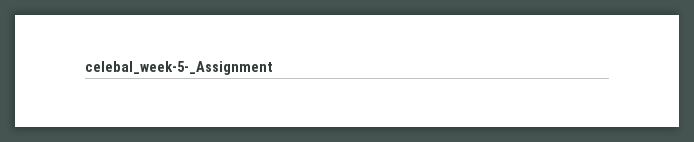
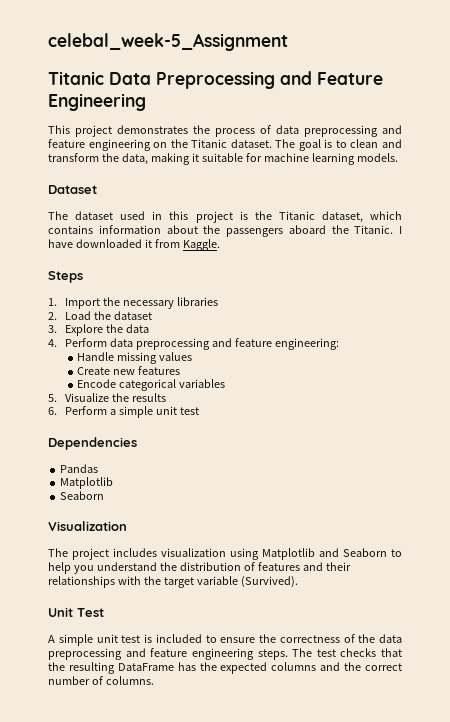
- celebal_week-5-_Assignment
+ celebal_week-5_Assignment
+ Titanic Data Preprocessing and Feature Engineering
+ This project demonstrates the process of data preprocessing and feature engineering on the Titanic dataset. The goal is to clean and transform the data, making it suitable for machine learning models.
+ Dataset
+ The dataset used in this project is the Titanic dataset, which contains information about the passengers aboard the Titanic. I have downloaded it from Kaggle.
+ Steps
+ 1. Import the necessary libraries
+ 2. Load the dataset
+ 3. Explore the data
+ 4. Perform data preprocessing and feature engineering:
+ Handle missing values
+ Create new features
+ Encode categorical variables
+ 5. Visualize the results
+ 6. Perform a simple unit test
+ Dependencies
+ Pandas
+ Matplotlib
+ Seaborn
+ Visualization
+ The project includes visualization using Matplotlib and Seaborn to help you understand the distribution of features and their relationships with the target variable (Survived).
+ Unit Test
+ A simple unit test is included to ensure the correctness of the data preprocessing and feature engineering steps. The test checks that the resulting DataFrame has the expected columns and the correct number of columns.

